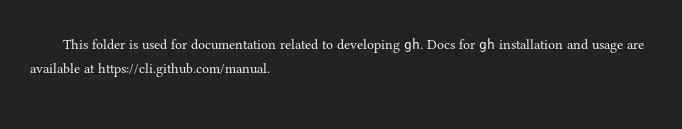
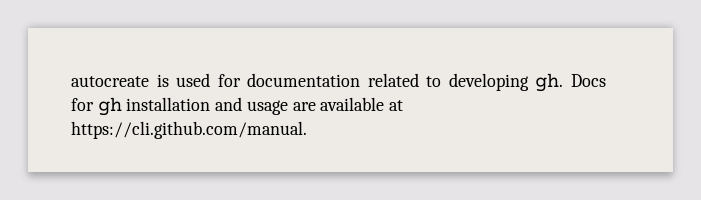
- This folder is used for documentation related to developing gh.
+ autocreate is used for documentation related to developing gh.

